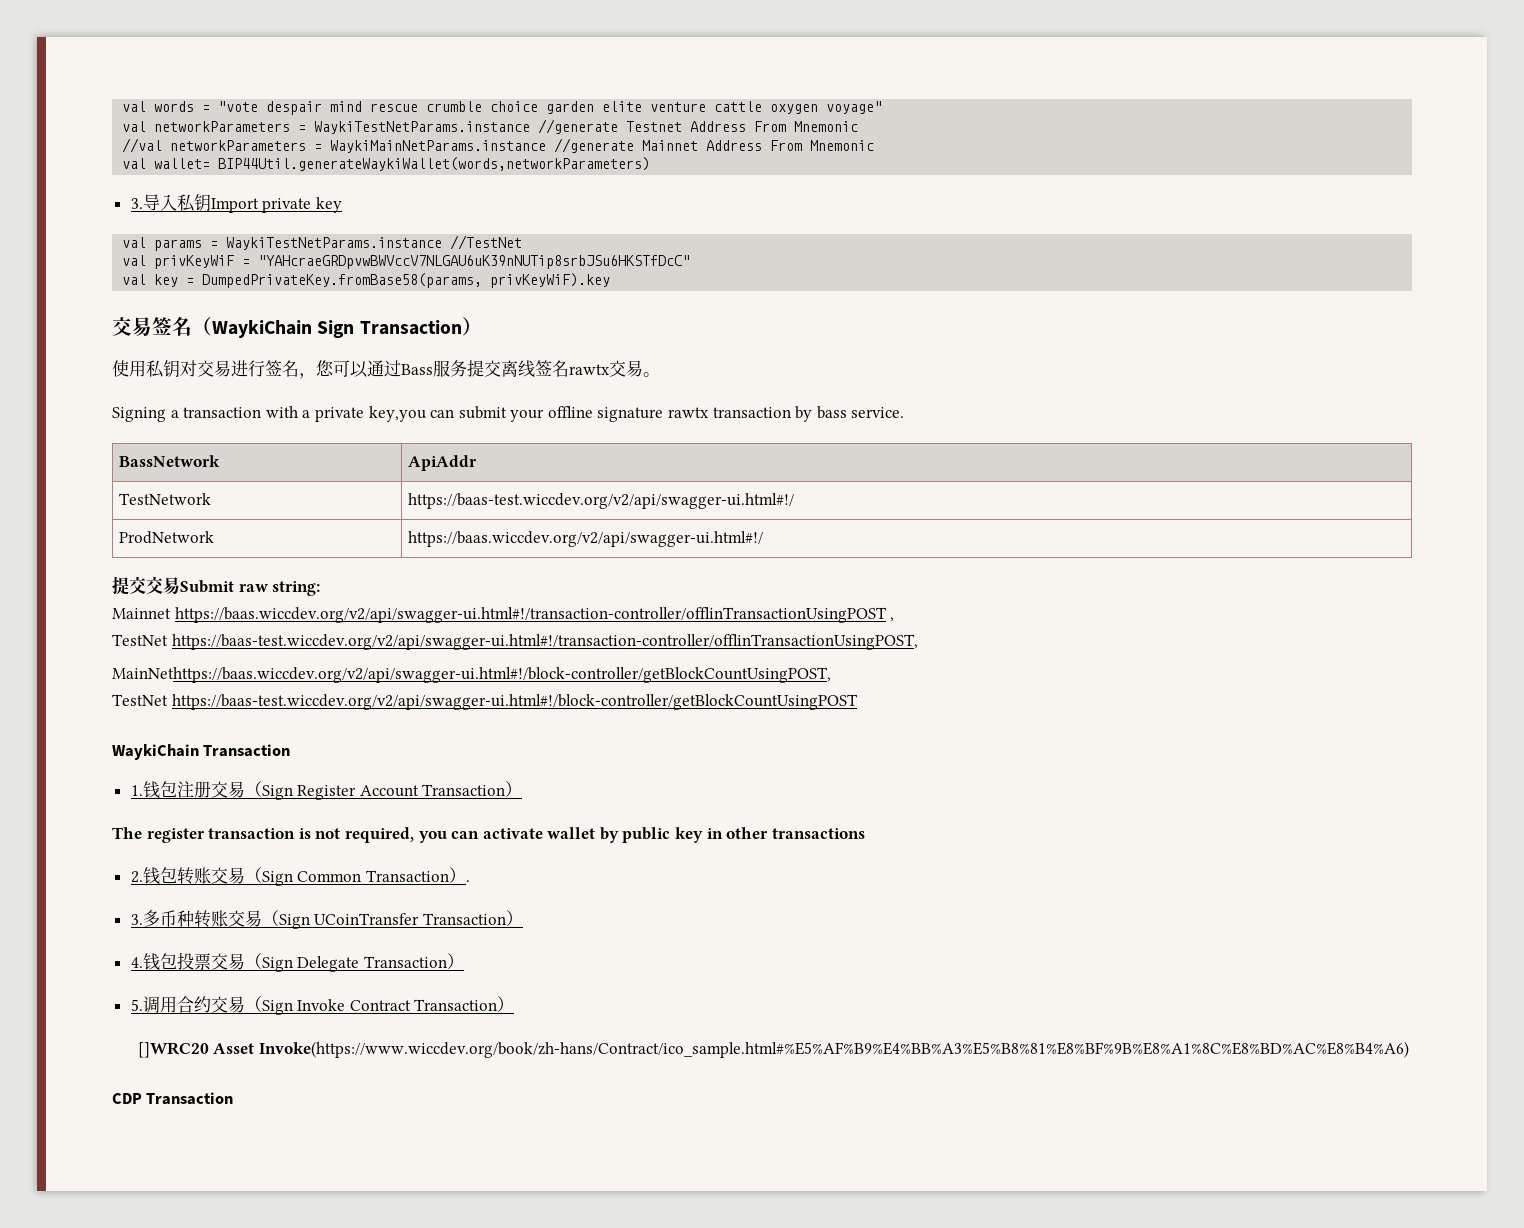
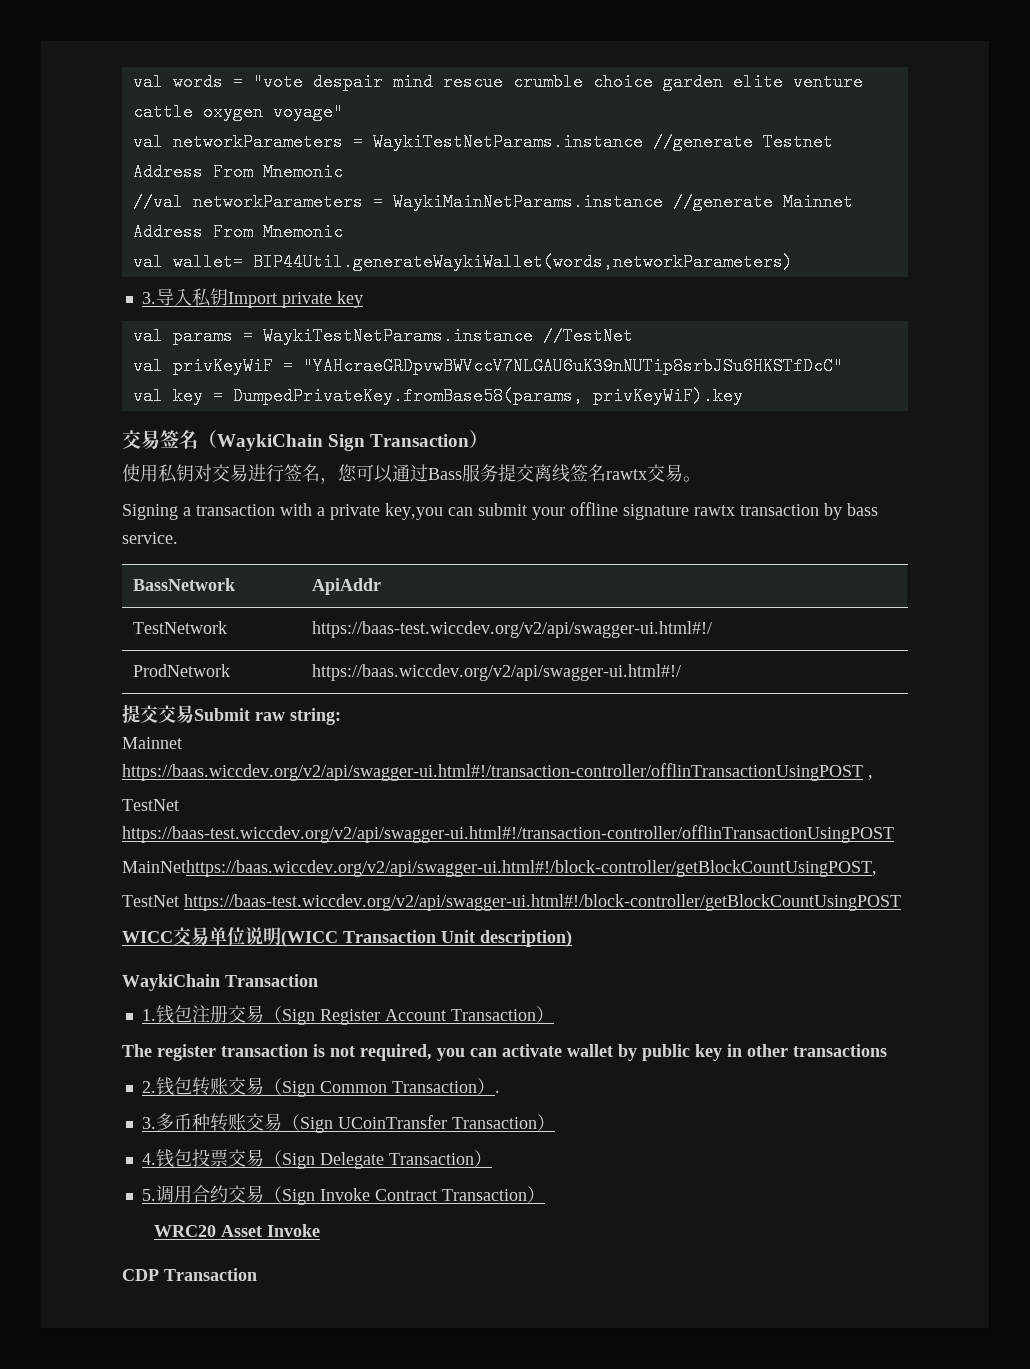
- TestNet https://baas-test.wiccdev.org/v2/api/swagger-ui.html#!/transaction-controller/offlinTransactionUsingPOST,
+ TestNet https://baas-test.wiccdev.org/v2/api/swagger-ui.html#!/transaction-controller/offlinTransactionUsingPOST
+ WICC交易单位说明(WICC Transaction Unit description)
- []WRC20 Asset Invoke(https://www.wiccdev.org/book/zh-hans/Contract/ico_sample.html#%E5%AF%B9%E4%BB%A3%E5%B8%81%E8%BF%9B%E8%A1%8C%E8%BD%AC%E8%B4%A6)
+ WRC20 Asset Invoke

